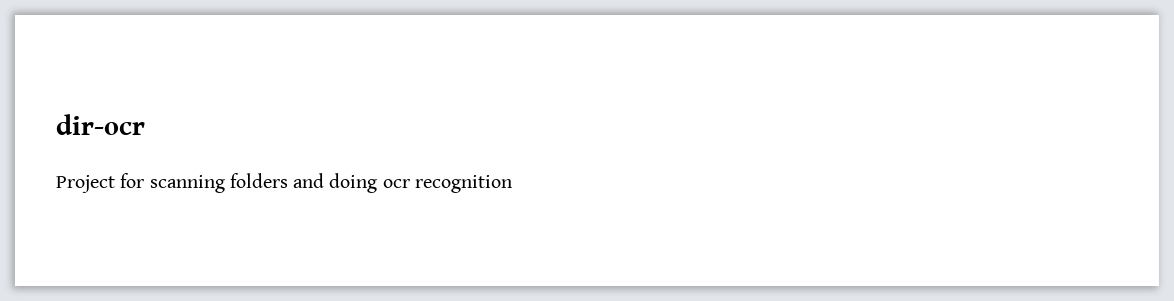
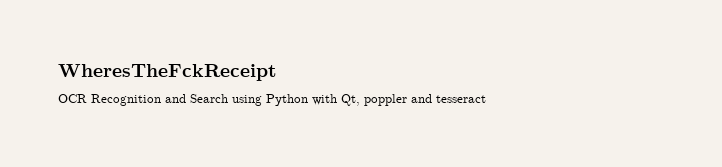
- dir-ocr
- Project for scanning folders and doing ocr recognition
+ WheresTheFckReceipt
+ OCR Recognition and Search using Python with Qt, poppler and tesseract

